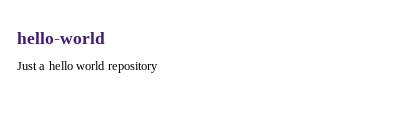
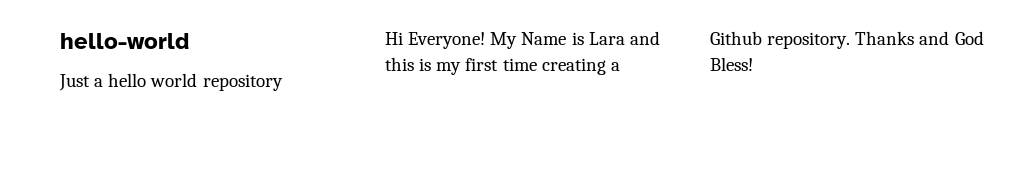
+ Hi Everyone! My Name is Lara and this is my first time creating a Github repository. Thanks and God Bless!

